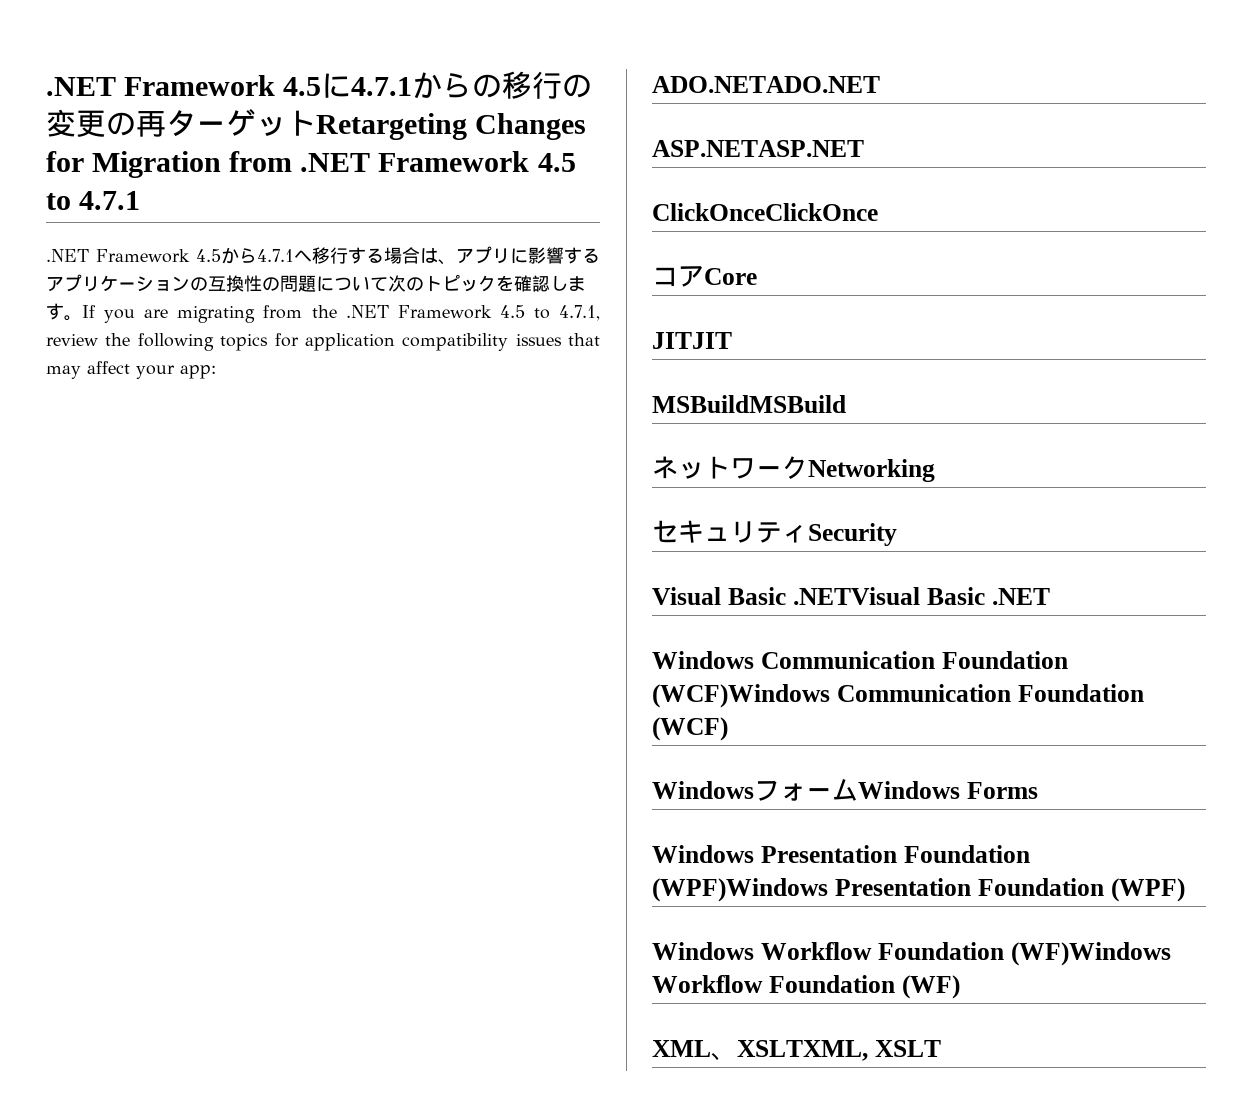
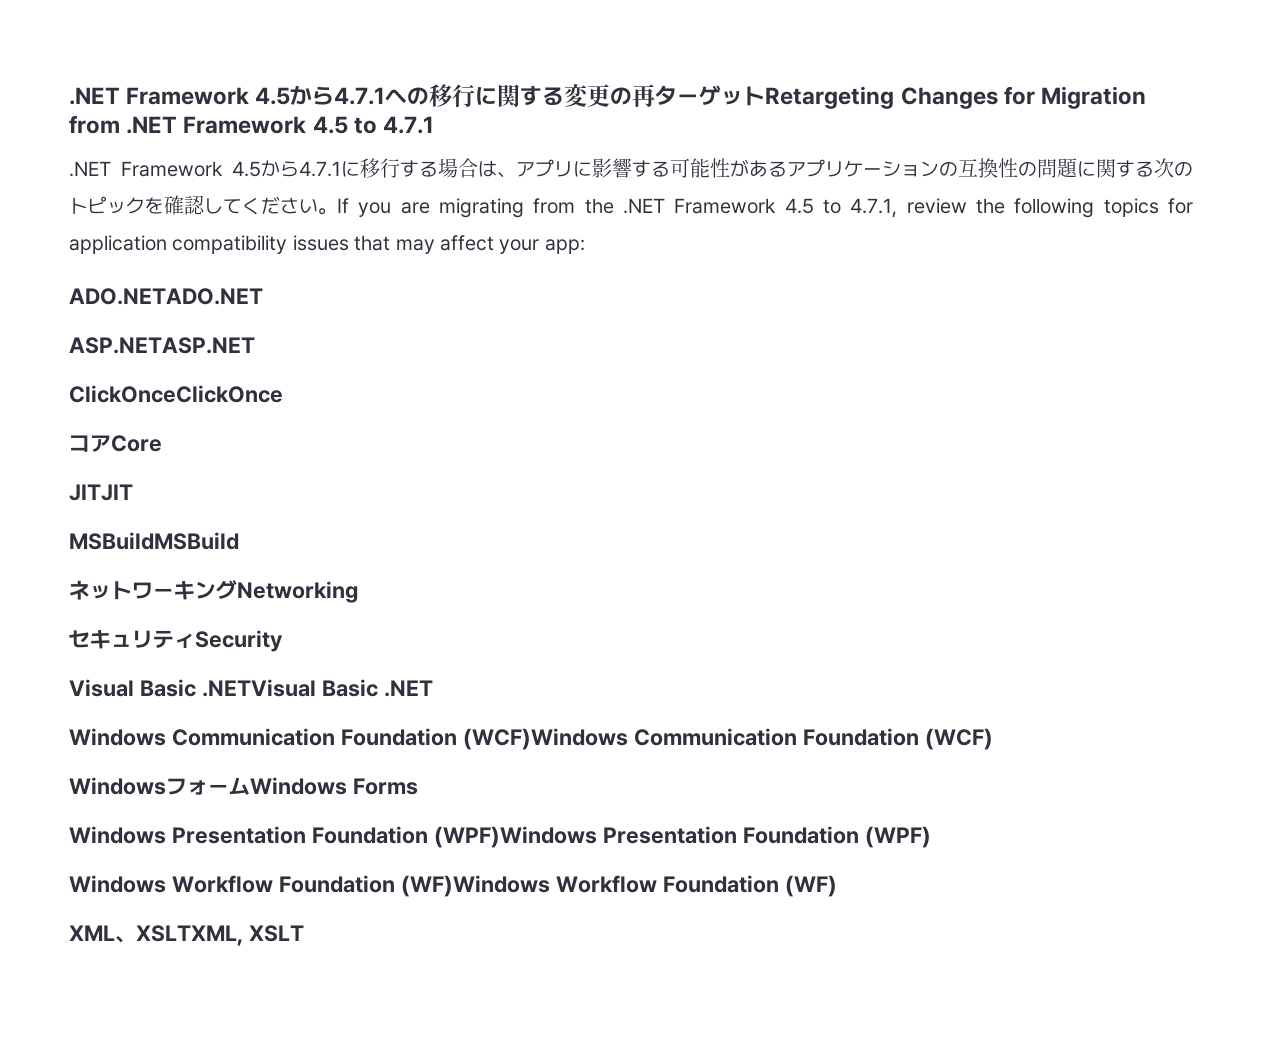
- .NET Framework 4.5に4.7.1からの移行の変更の再ターゲットRetargeting Changes for Migration from .NET Framework 4.5 to 4.7.1
+ .NET Framework 4.5から4.7.1への移行に関する変更の再ターゲットRetargeting Changes for Migration from .NET Framework 4.5 to 4.7.1
- .NET Framework 4.5から4.7.1へ移行する場合は、アプリに影響するアプリケーションの互換性の問題について次のトピックを確認します。
+ .NET Framework 4.5から4.7.1に移行する場合は、アプリに影響する可能性があるアプリケーションの互換性の問題に関する次のトピックを確認してください。
- ネットワークNetworking
+ ネットワーキングNetworking

